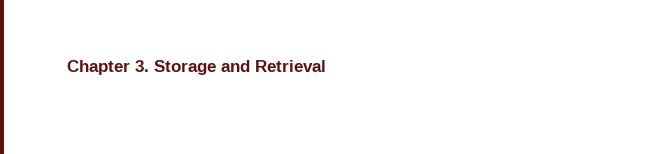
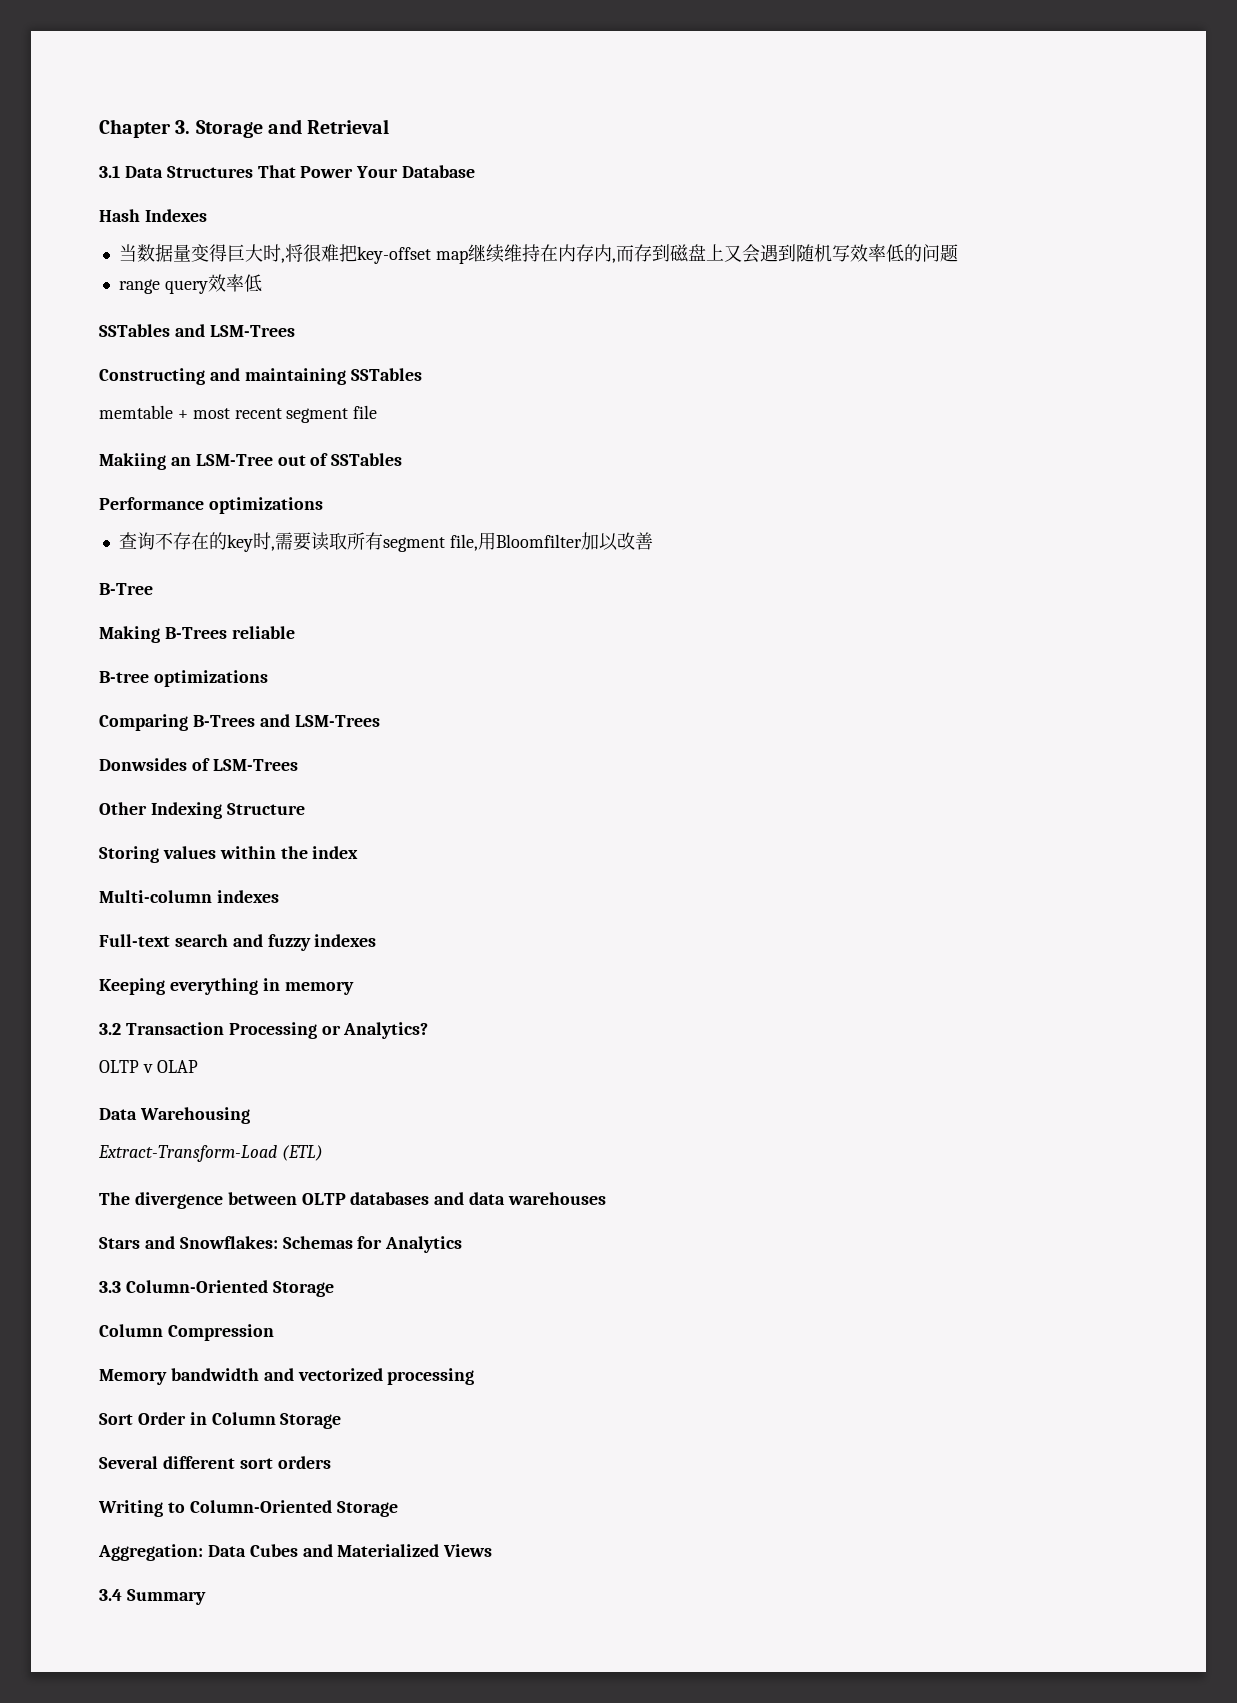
+ 3.1 Data Structures That Power Your Database
+ Hash Indexes
+ 当数据量变得巨大时,将很难把key-offset map继续维持在内存内,而存到磁盘上又会遇到随机写效率低的问题
+ range query效率低
+ SSTables and LSM-Trees
+ Constructing and maintaining SSTables
+ memtable + most recent segment file
+ Makiing an LSM-Tree out of SSTables
+ Performance optimizations
+ 查询不存在的key时,需要读取所有segment file,用Bloomfilter加以改善
+ B-Tree
+ Making B-Trees reliable
+ B-tree optimizations
+ Comparing B-Trees and LSM-Trees
+ Donwsides of LSM-Trees
+ Other Indexing Structure
+ Storing values within the index
+ Multi-column indexes
+ Full-text search and fuzzy indexes
+ Keeping everything in memory
+ 3.2 Transaction Processing or Analytics?
+ OLTP v OLAP
+ Data Warehousing
+ Extract-Transform-Load (ETL)
+ The divergence between OLTP databases and data warehouses
+ Stars and Snowflakes: Schemas for Analytics
+ 3.3 Column-Oriented Storage
+ Column Compression
+ Memory bandwidth and vectorized processing
+ Sort Order in Column Storage
+ Several different sort orders
+ Writing to Column-Oriented Storage
+ Aggregation: Data Cubes and Materialized Views
+ 3.4 Summary

